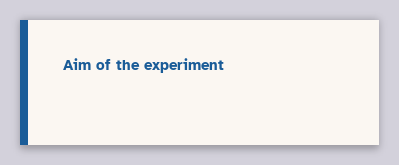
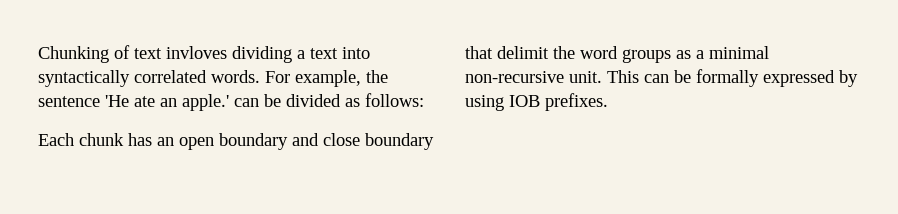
- Aim of the experiment
+ Chunking of text invloves dividing a text into syntactically correlated words. For example, the sentence 'He ate an apple.' can be divided as follows:
+ Each chunk has an open boundary and close boundary that delimit the word groups as a minimal non-recursive unit. This can be formally expressed by using IOB prefixes.

